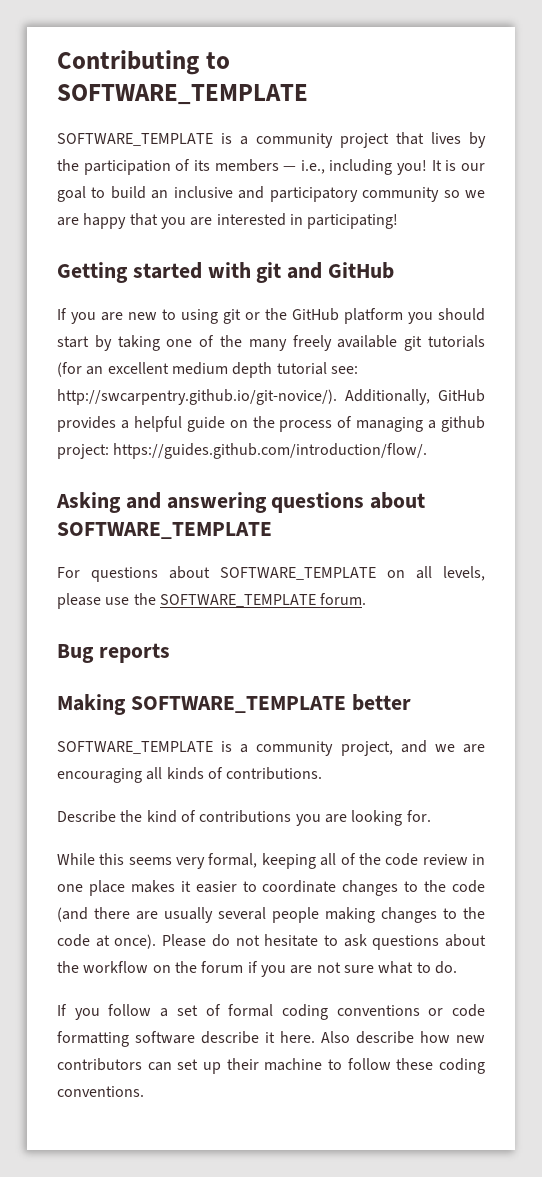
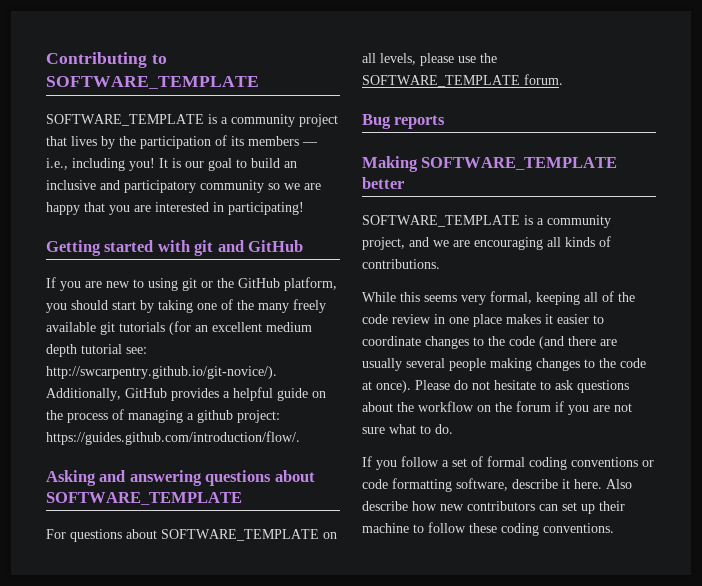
- If you are new to using git or the GitHub platform you should start by taking one of the many freely available git tutorials (for an excellent medium depth tutorial see: http://swcarpentry.github.io/git-novice/). Additionally, GitHub provides a helpful guide on the process of managing a github project: https://guides.github.com/introduction/flow/.
+ If you are new to using git or the GitHub platform, you should start by taking one of the many freely available git tutorials (for an excellent medium depth tutorial see: http://swcarpentry.github.io/git-novice/). Additionally, GitHub provides a helpful guide on the process of managing a github project: https://guides.github.com/introduction/flow/.
- Describe the kind of contributions you are looking for.
- If you follow a set of formal coding conventions or code formatting software describe it here.
+ If you follow a set of formal coding conventions or code formatting software, describe it here.

